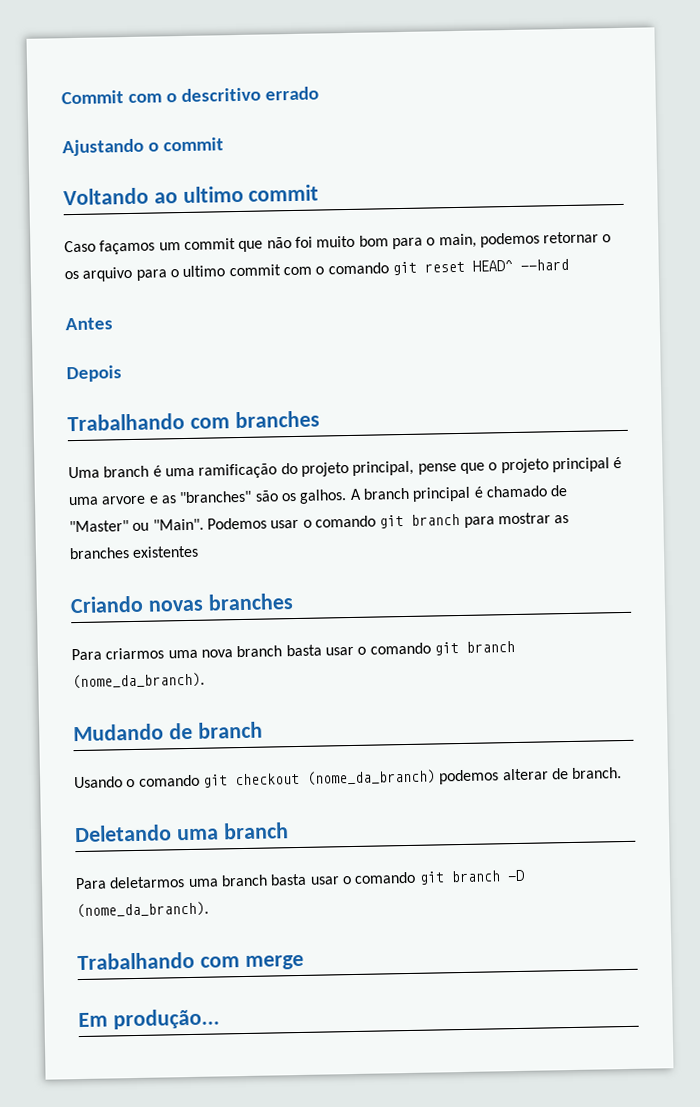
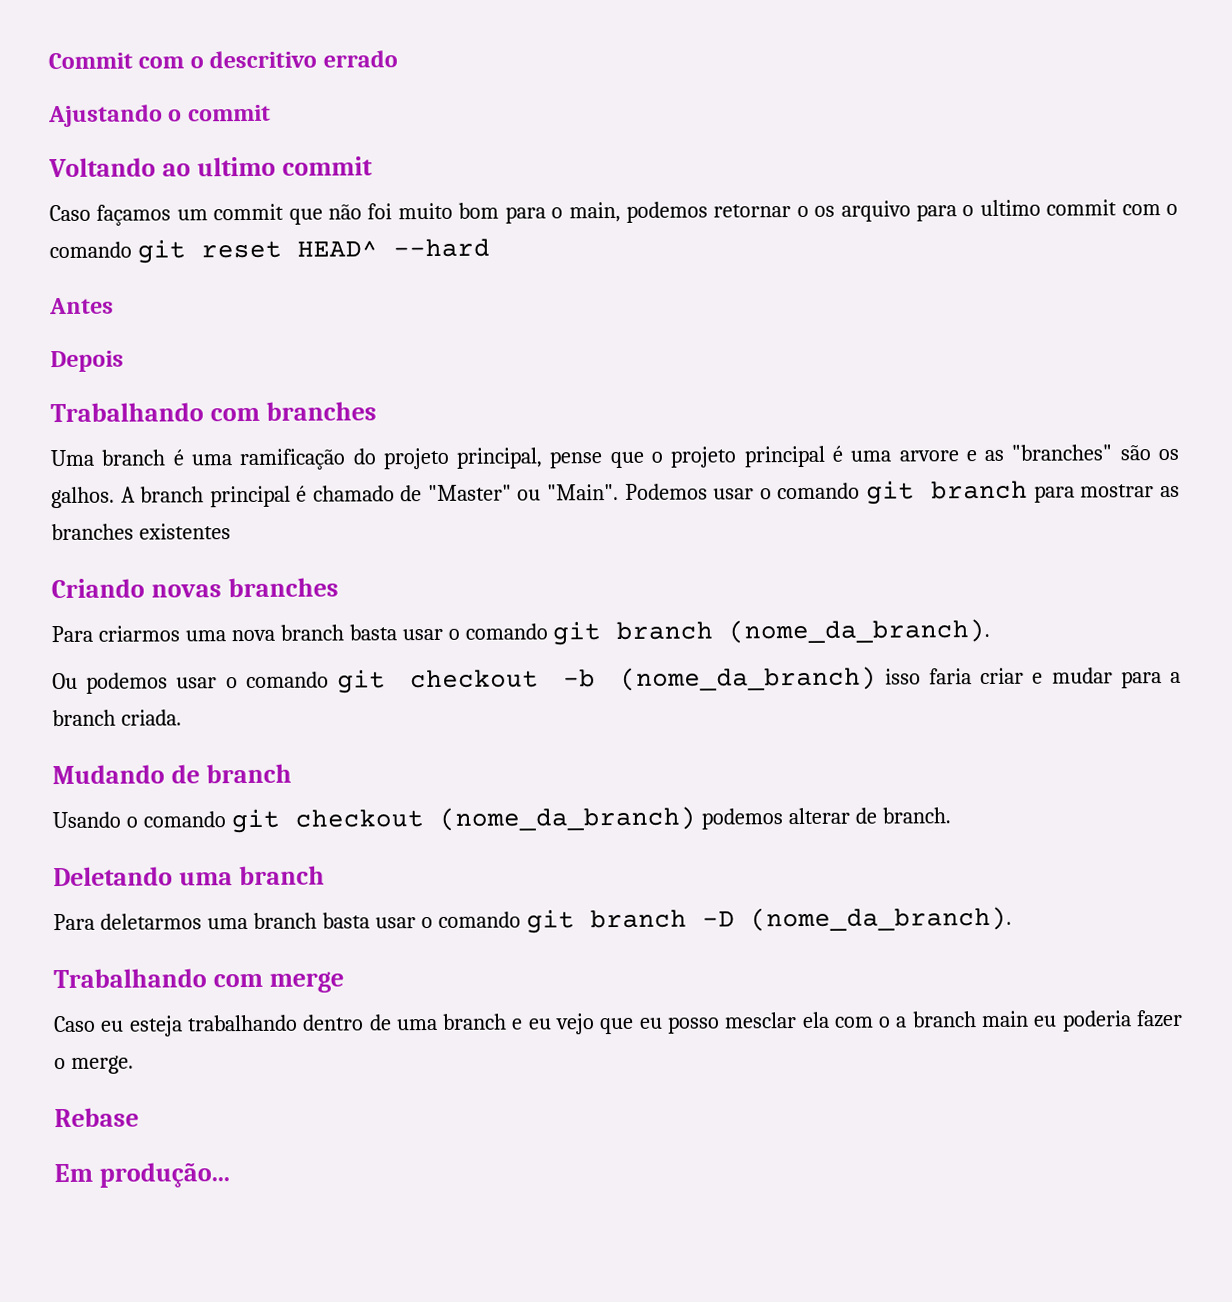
+ Ou podemos usar o comando git checkout -b (nome_da_branch) isso faria criar e mudar para a branch criada.
+ Caso eu esteja trabalhando dentro de uma branch e eu vejo que eu posso mesclar ela com o a branch main eu poderia fazer o merge.
+ Rebase

